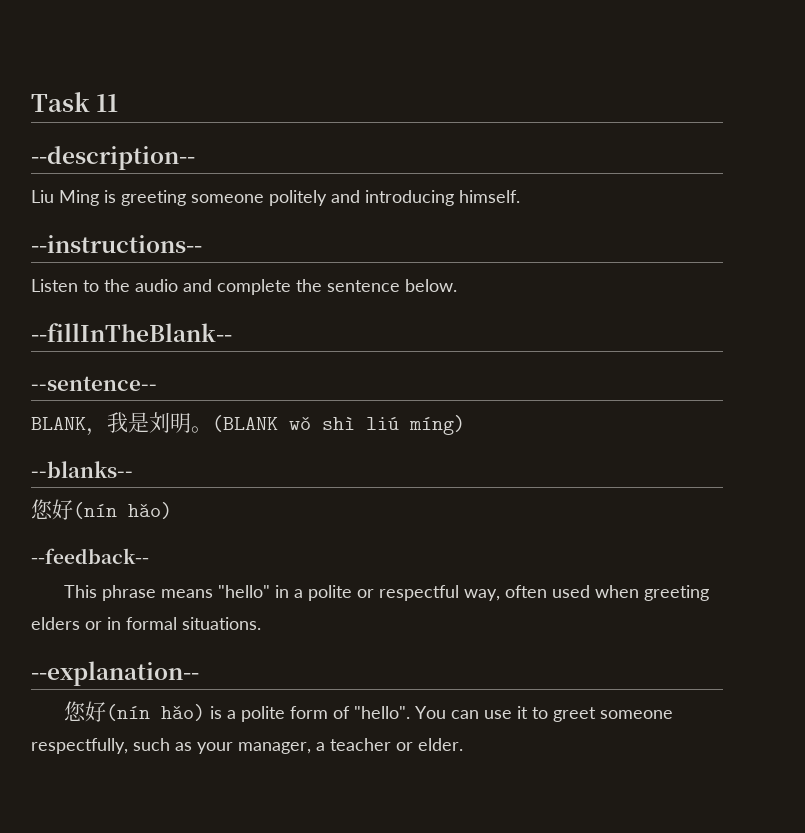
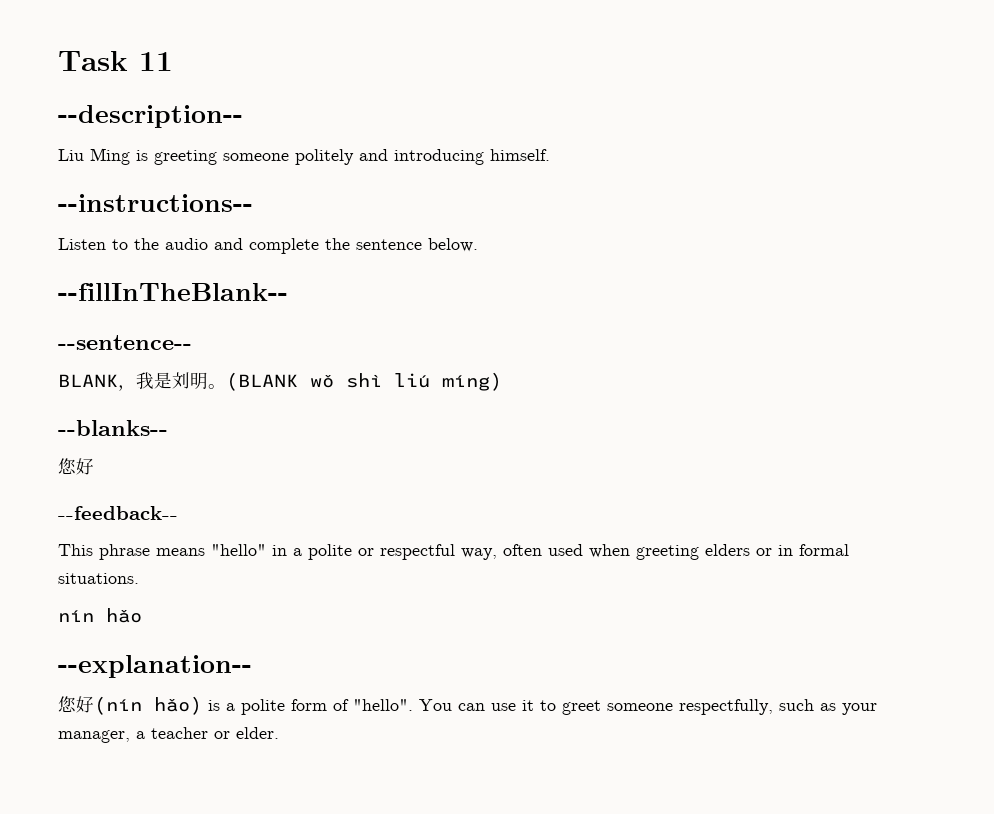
  --blanks--
- 您好(nín hǎo)
+ 您好
+ nín hǎo

